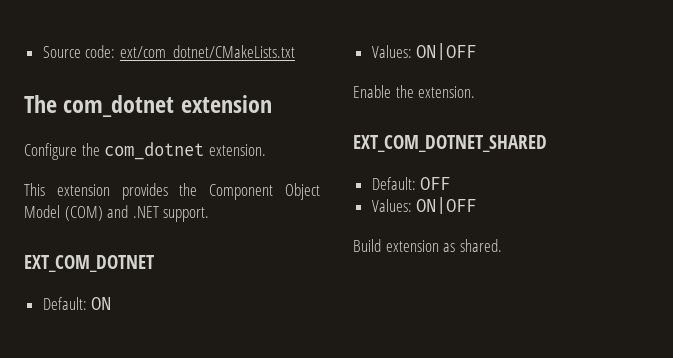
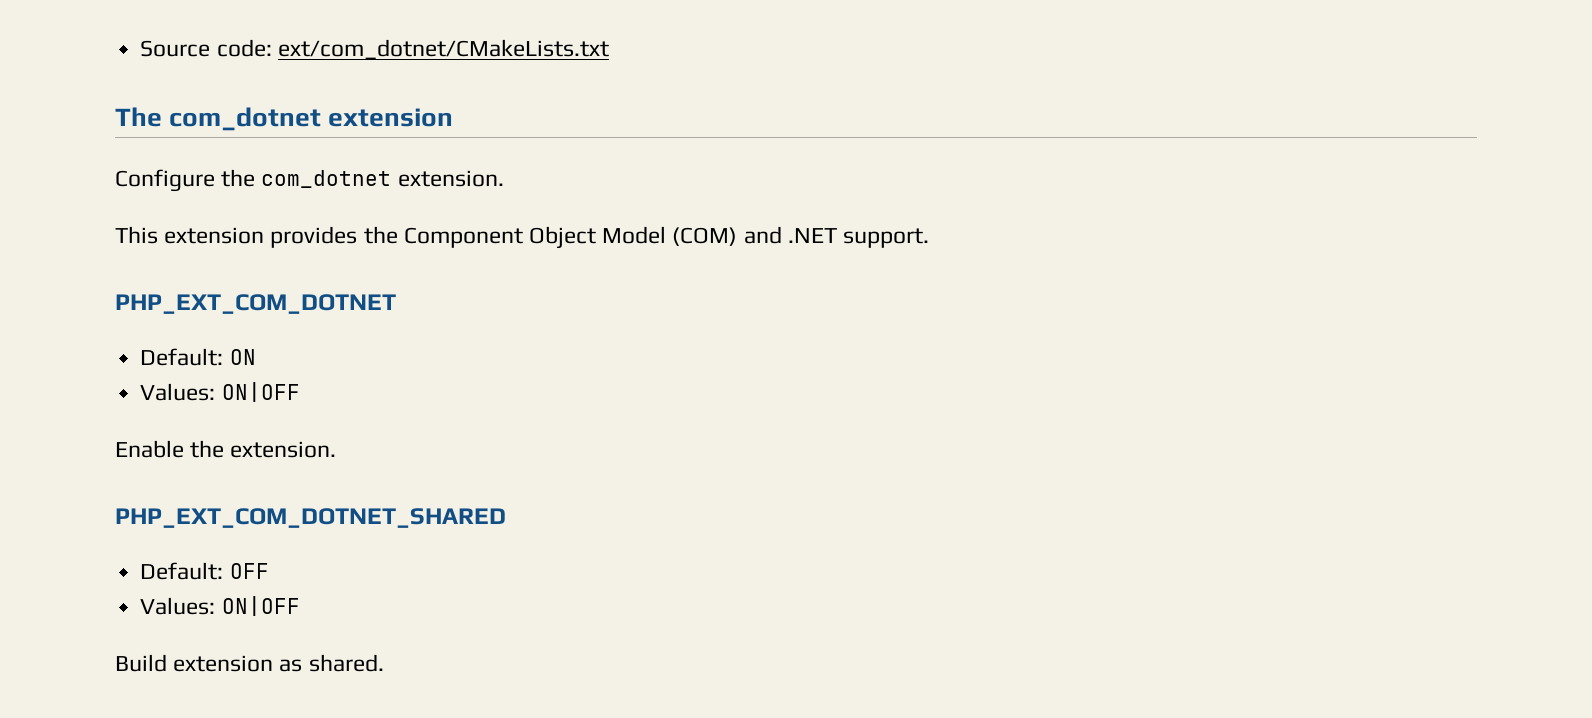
- EXT_COM_DOTNET
+ PHP_EXT_COM_DOTNET
- EXT_COM_DOTNET_SHARED
+ PHP_EXT_COM_DOTNET_SHARED

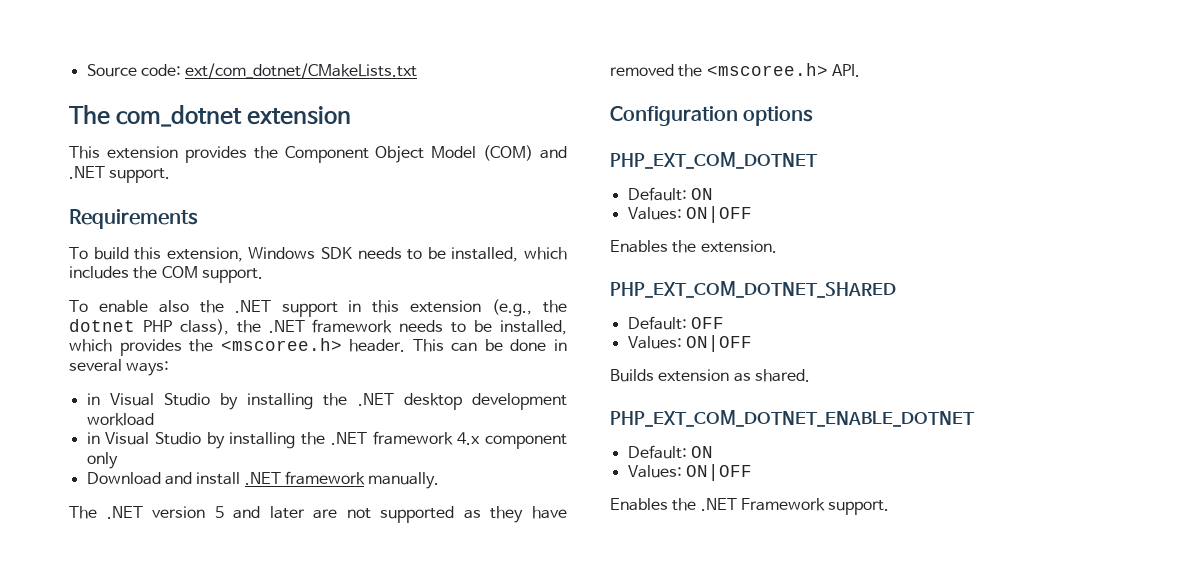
- Configure the com_dotnet extension.
+ Requirements
+ To build this extension, Windows SDK needs to be installed, which includes the COM support.
+ To enable also the .NET support in this extension (e.g., the dotnet PHP class), the .NET framework needs to be installed, which provides the <mscoree.h> header. This can be done in several ways:
+ in Visual Studio by installing the .NET desktop development workload
+ in Visual Studio by installing the .NET framework 4.x component only
+ Download and install .NET framework manually.
+ The .NET version 5 and later are not supported as they have removed the <mscoree.h> API.
+ Configuration options
- Enable the extension.
+ Enables the extension.
- Build extension as shared.
+ Builds extension as shared.
+ PHP_EXT_COM_DOTNET_ENABLE_DOTNET
+ Default: ON
+ Values: ON|OFF
+ Enables the .NET Framework support.

